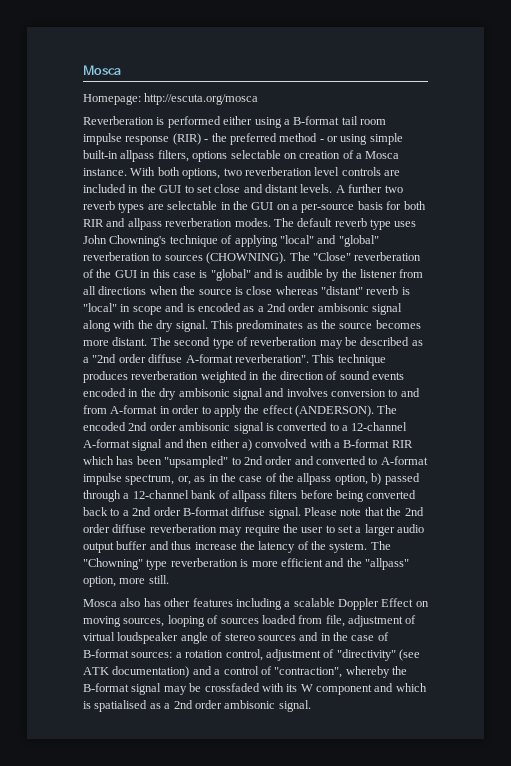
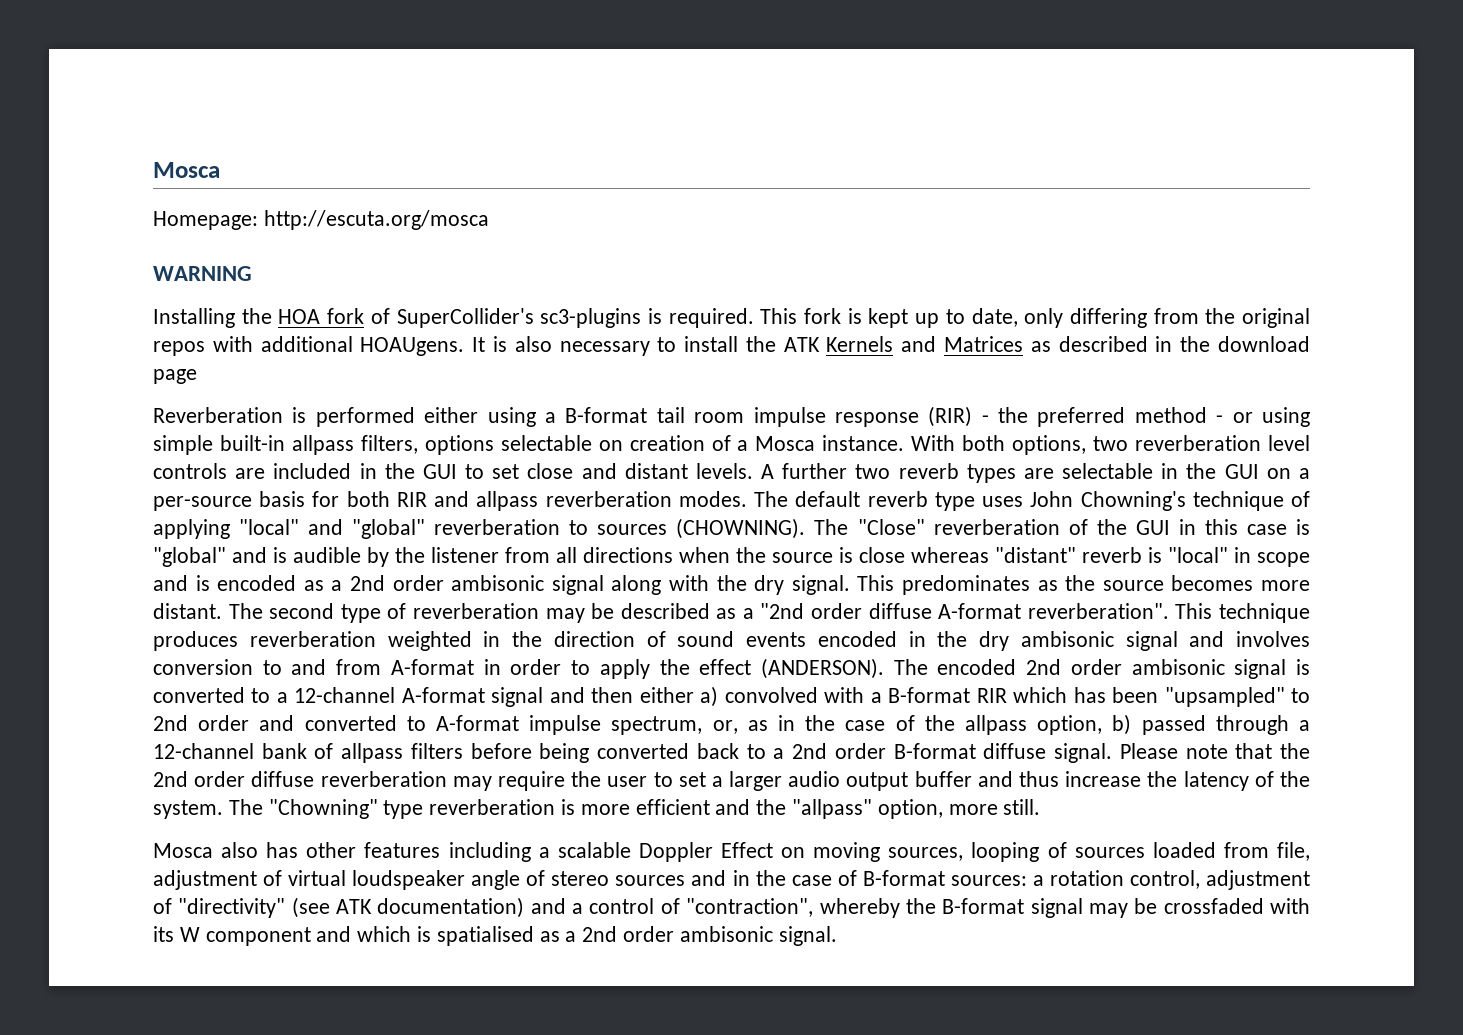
+ WARNING
+ Installing the HOA fork of SuperCollider's sc3-plugins is required. This fork is kept up to date, only differing from the original repos with additional HOAUgens. It is also necessary to install the ATK Kernels and Matrices as described in the download page

